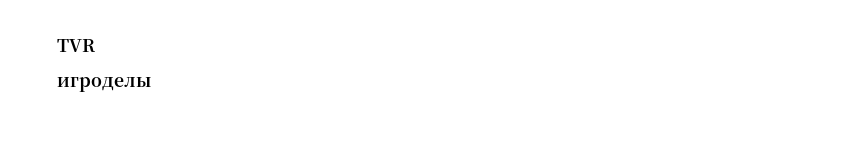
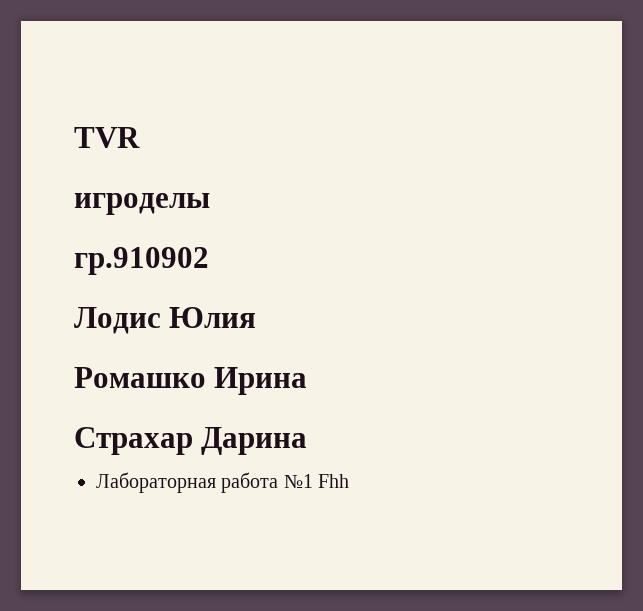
+ гр.910902
+ Лодис Юлия
+ Ромашко Ирина
+ Страхар Дарина
+ Лабораторная работа №1 Fhh

